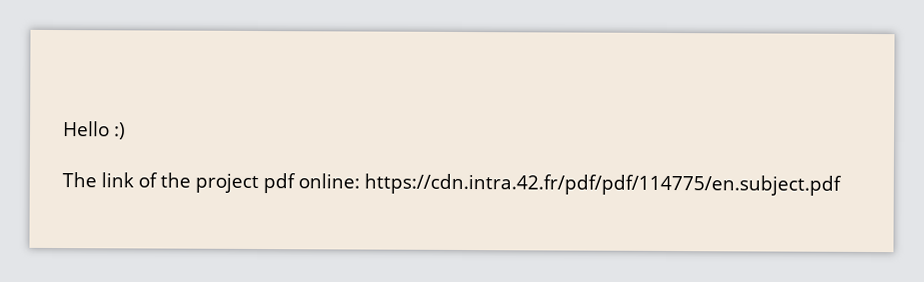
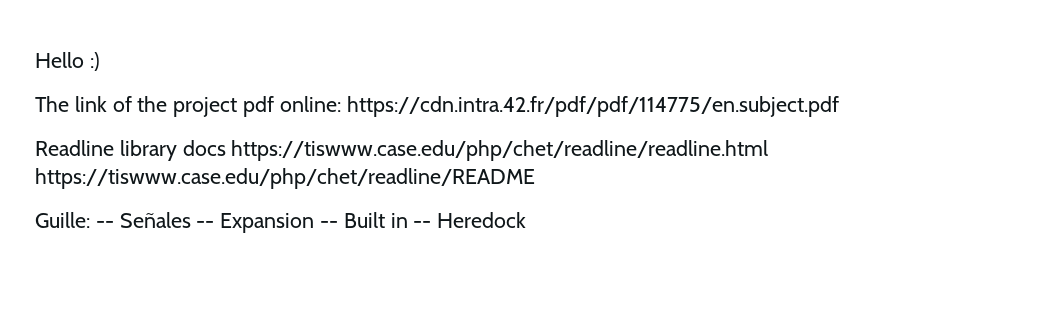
+ Readline library docs https://tiswww.case.edu/php/chet/readline/readline.html https://tiswww.case.edu/php/chet/readline/README
+ Guille: -- Señales -- Expansion -- Built in -- Heredock

